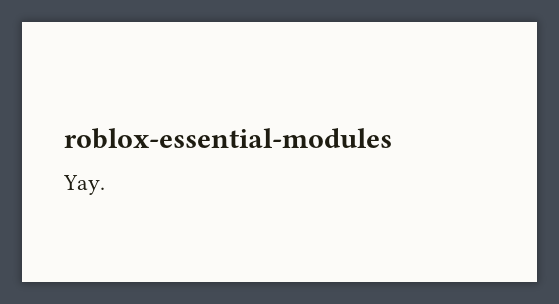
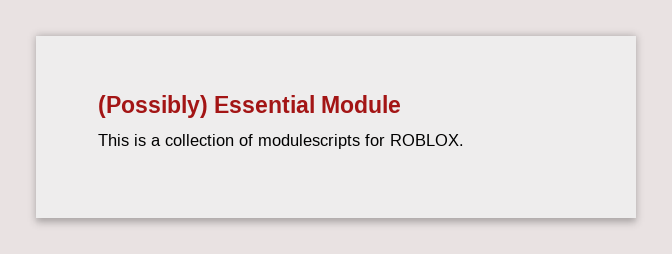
- roblox-essential-modules
- Yay.
+ (Possibly) Essential Module
+ This is a collection of modulescripts for ROBLOX.

